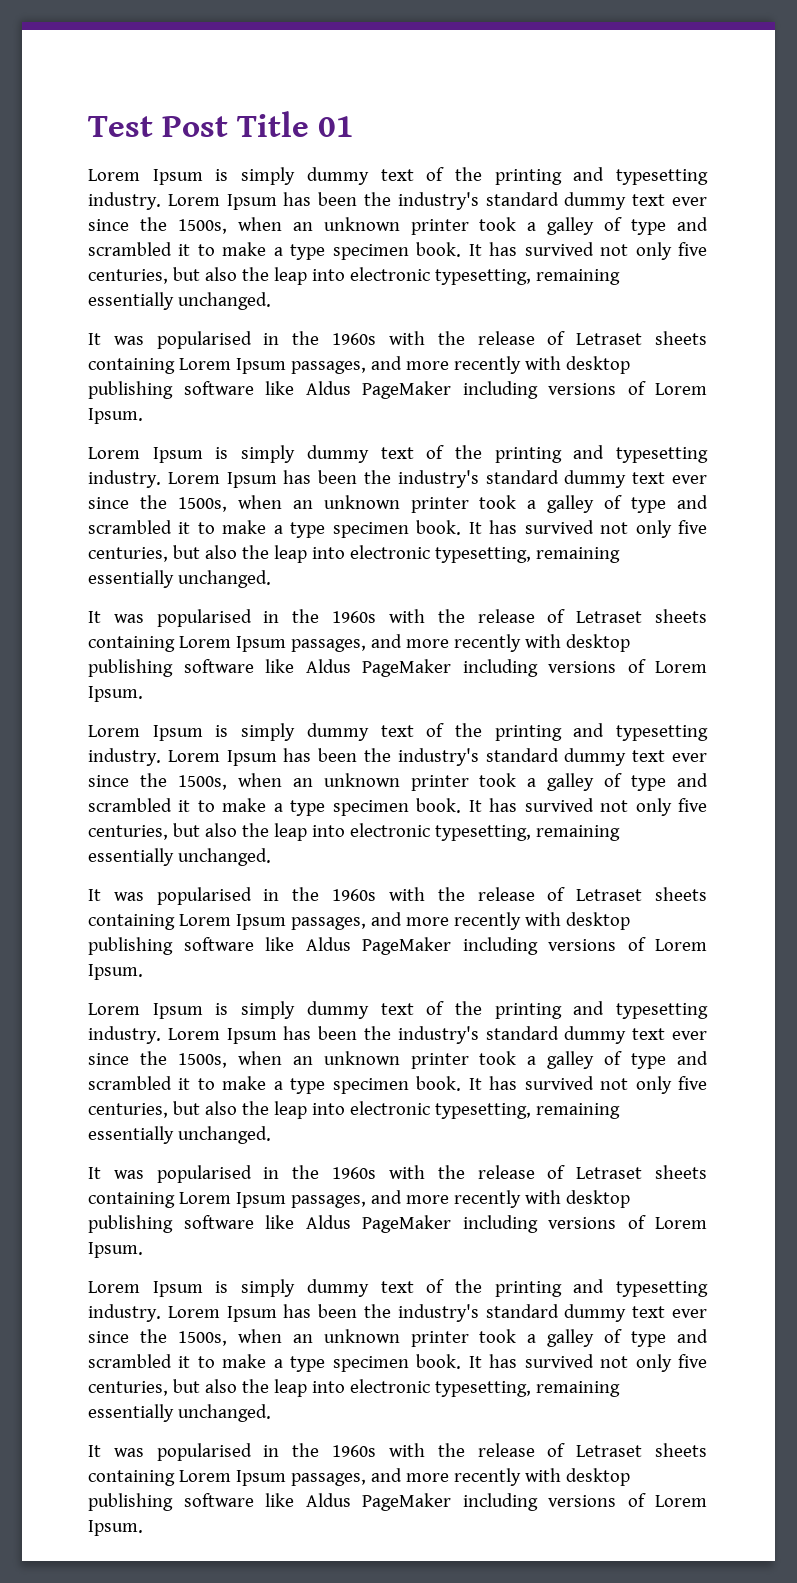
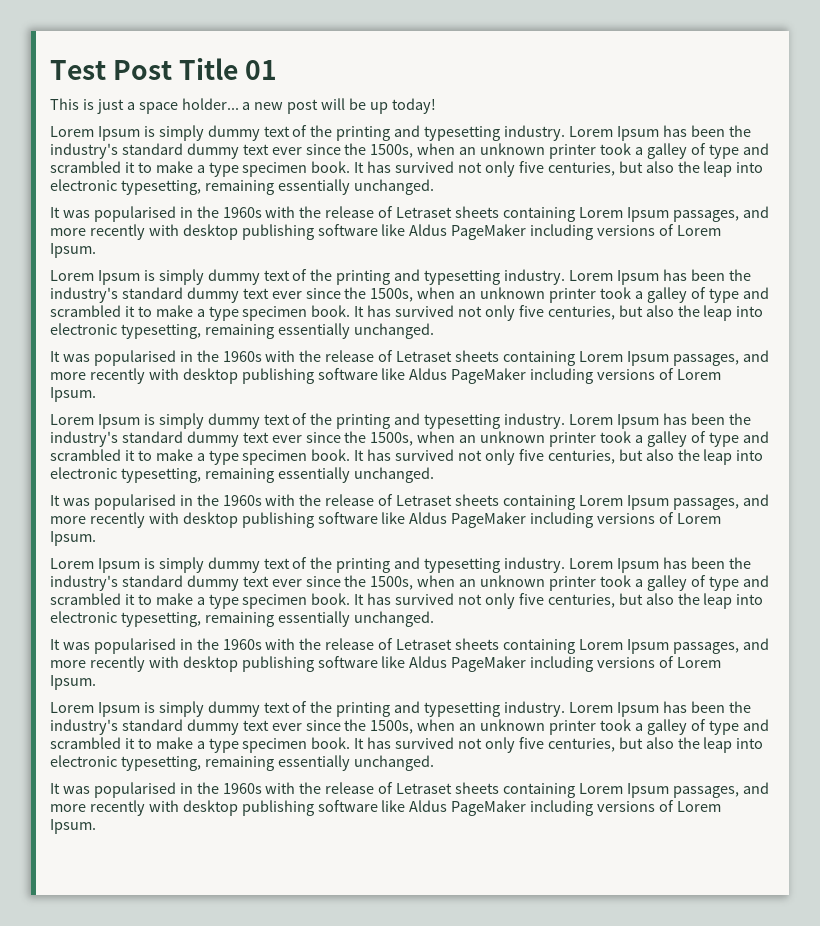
+ This is just a space holder... a new post will be up today!

